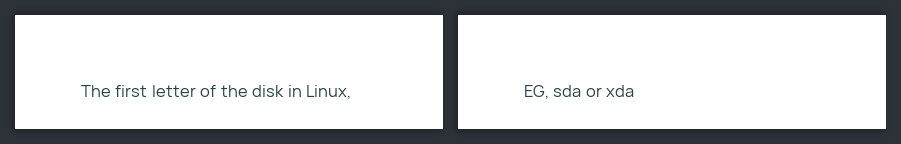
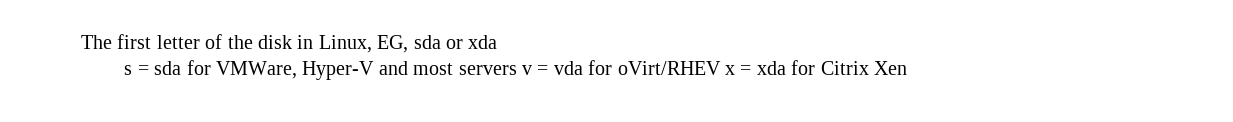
+ s = sda for VMWare, Hyper-V and most servers v = vda for oVirt/RHEV x = xda for Citrix Xen

